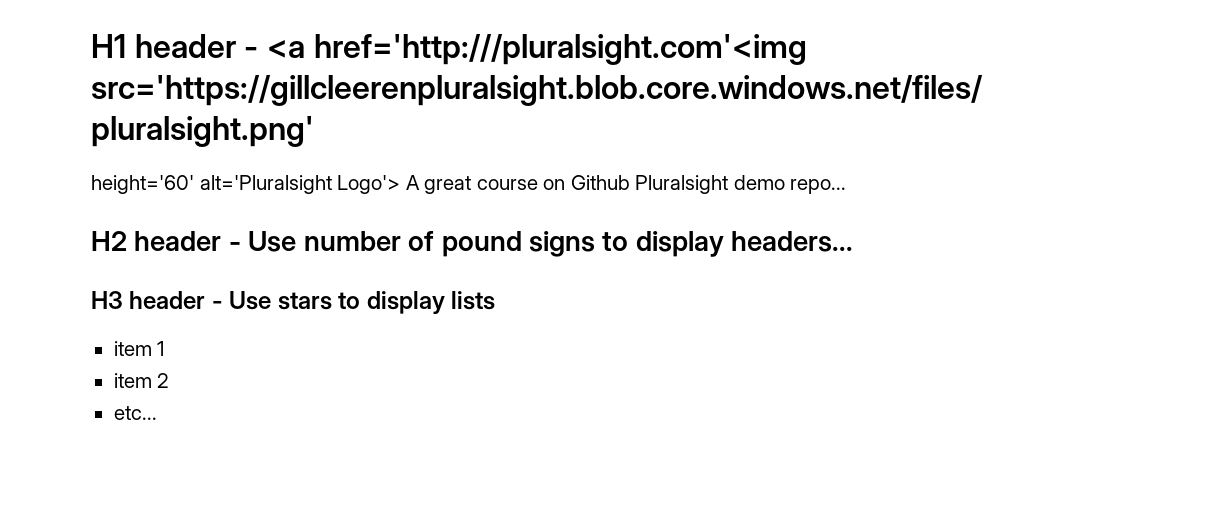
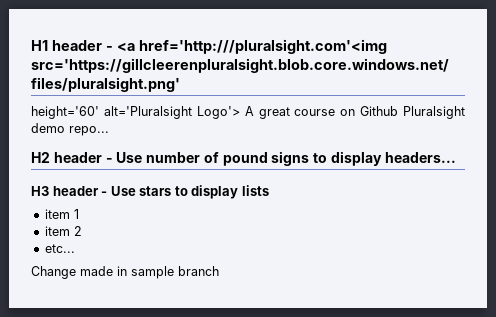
+ Change made in sample branch

